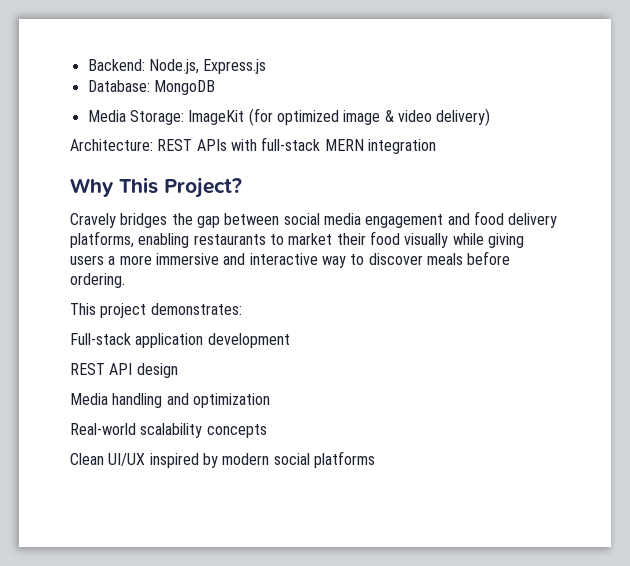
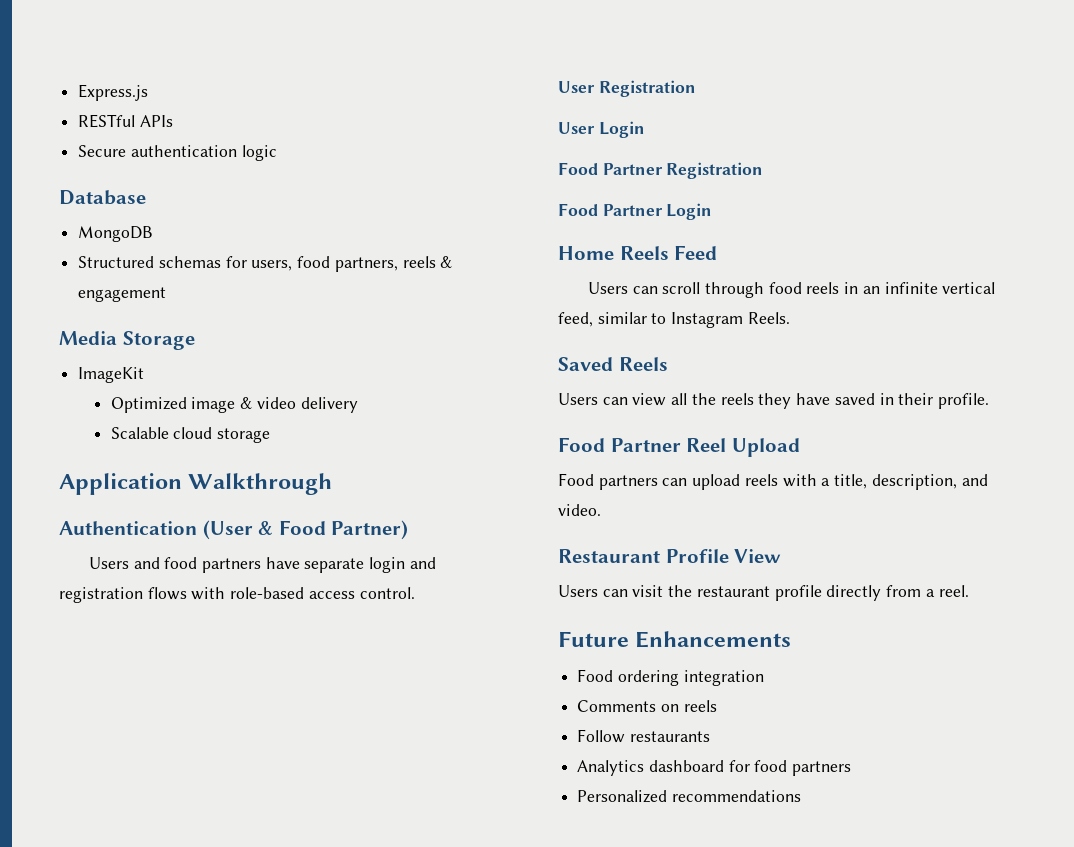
- Backend: Node.js, Express.js
+ Express.js
- Database: MongoDB
- Media Storage: ImageKit (for optimized image & video delivery)
- Architecture: REST APIs with full-stack MERN integration
- Why This Project?
- Cravely bridges the gap between social media engagement and food delivery platforms, enabling restaurants to market their food visually while giving users a more immersive and interactive way to discover meals before ordering.
- This project demonstrates:
- Full-stack application development
- REST API design
- Media handling and optimization
- Real-world scalability concepts
- Clean UI/UX inspired by modern social platforms
+ RESTful APIs
+ Secure authentication logic
+ Database
+ MongoDB
+ Structured schemas for users, food partners, reels & engagement
+ Media Storage
+ ImageKit
+ Optimized image & video delivery
+ Scalable cloud storage
+ Application Walkthrough
+ Authentication (User & Food Partner)
+ Users and food partners have separate login and registration flows with role-based access control.
+ User Registration
+ User Login
+ Food Partner Registration
+ Food Partner Login
+ Home Reels Feed
+ Users can scroll through food reels in an infinite vertical feed, similar to Instagram Reels.
+ Saved Reels
+ Users can view all the reels they have saved in their profile.
+ Food Partner Reel Upload
+ Food partners can upload reels with a title, description, and video.
+ Restaurant Profile View
+ Users can visit the restaurant profile directly from a reel.
+ Future Enhancements
+ Food ordering integration
+ Comments on reels
+ Follow restaurants
+ Analytics dashboard for food partners
+ Personalized recommendations

